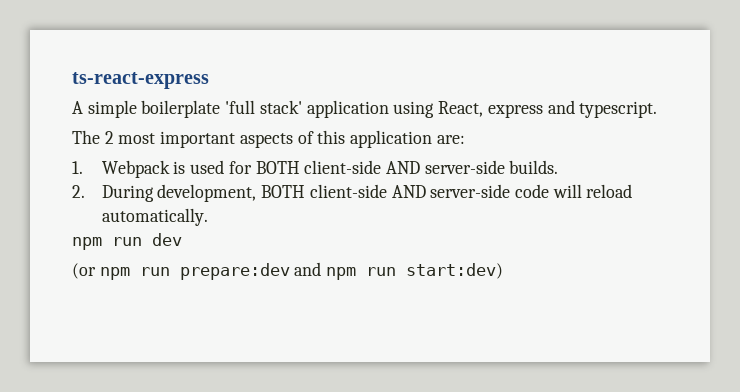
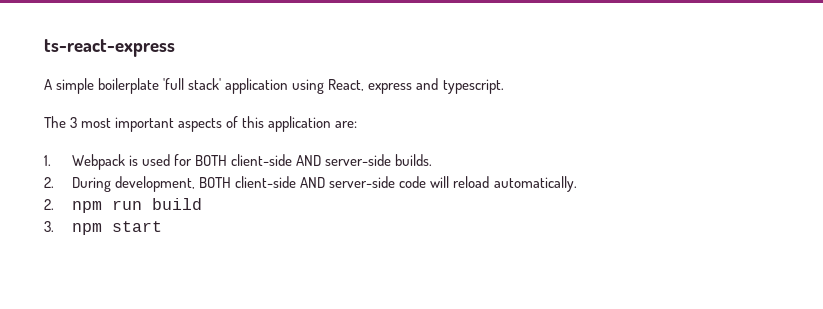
- The 2 most important aspects of this application are:
+ The 3 most important aspects of this application are:
- npm run dev
- (or npm run prepare:dev and npm run start:dev)
+ 2. npm run build
+ 3. npm start

